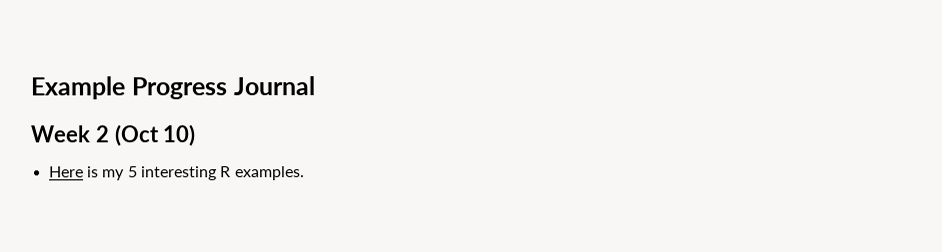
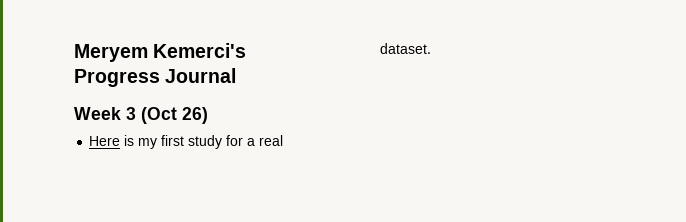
- Example Progress Journal
+ Meryem Kemerci's Progress Journal
- Week 2 (Oct 10)
+ Week 3 (Oct 26)
- Here is my 5 interesting R examples.
+ Here is my first study for a real dataset.

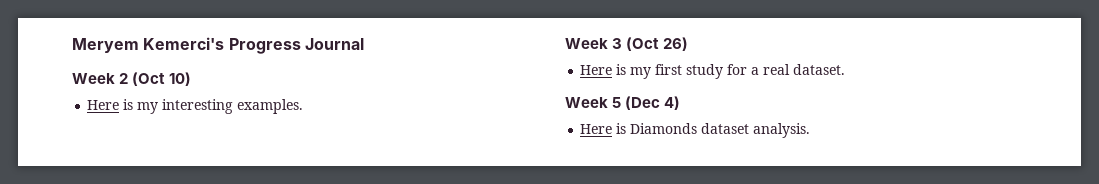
+ Week 2 (Oct 10)
+ Here is my interesting examples.
+ Week 5 (Dec 4)
+ Here is Diamonds dataset analysis.

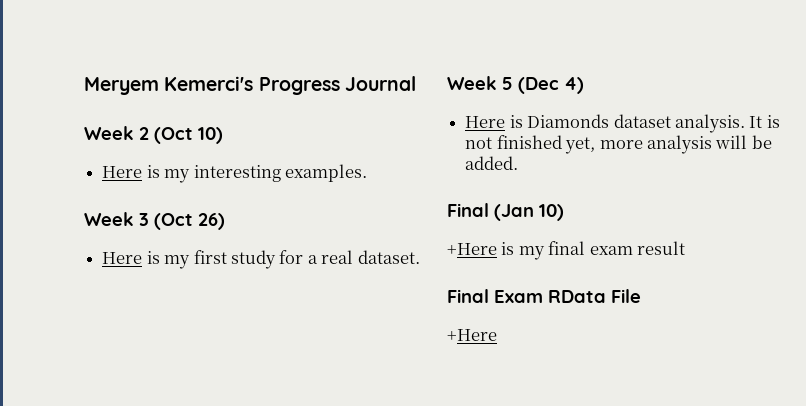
+ It is not finished yet, more analysis will be added.
+ Final (Jan 10)
+ +Here is my final exam result
+ Final Exam RData File
+ +Here

